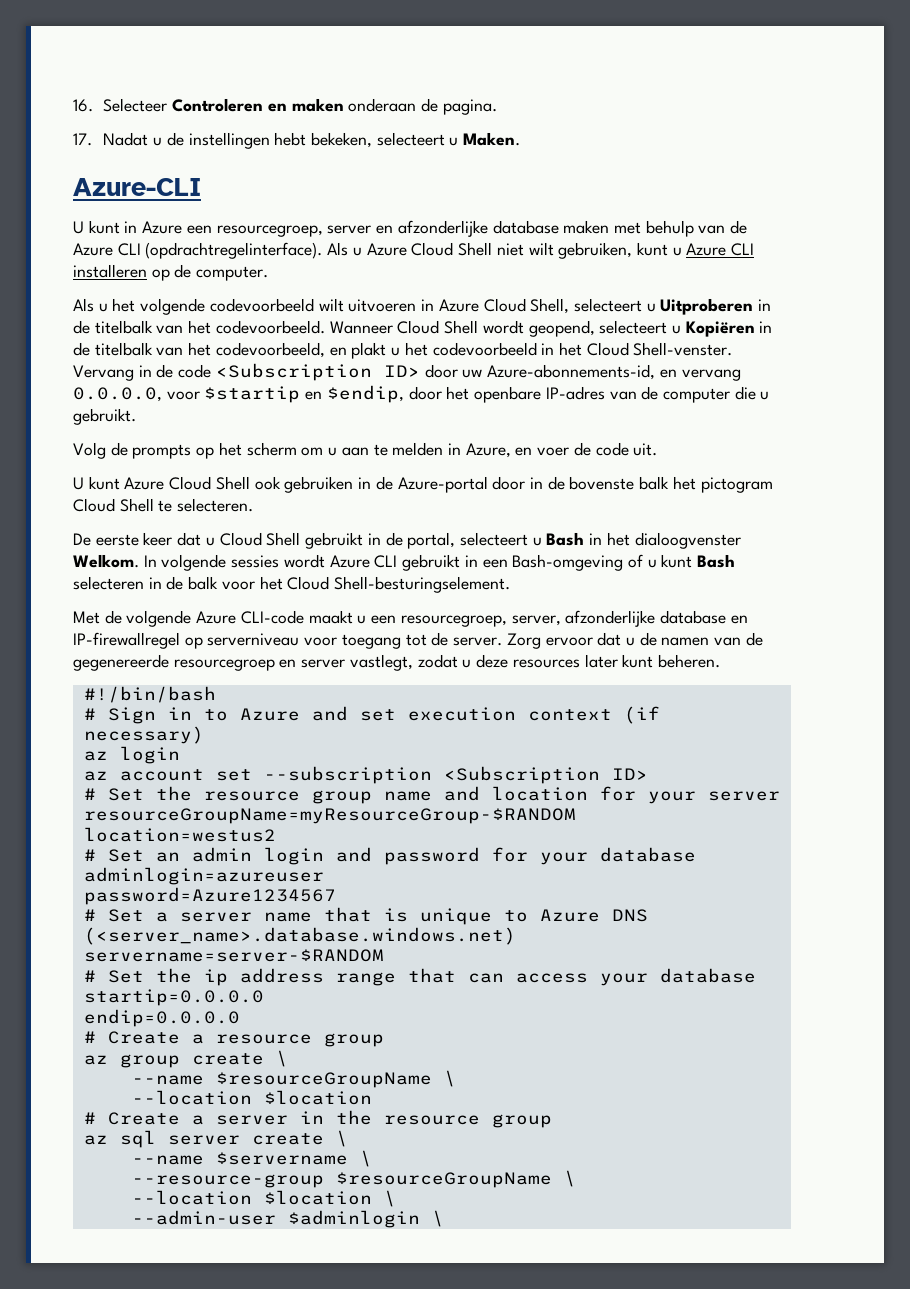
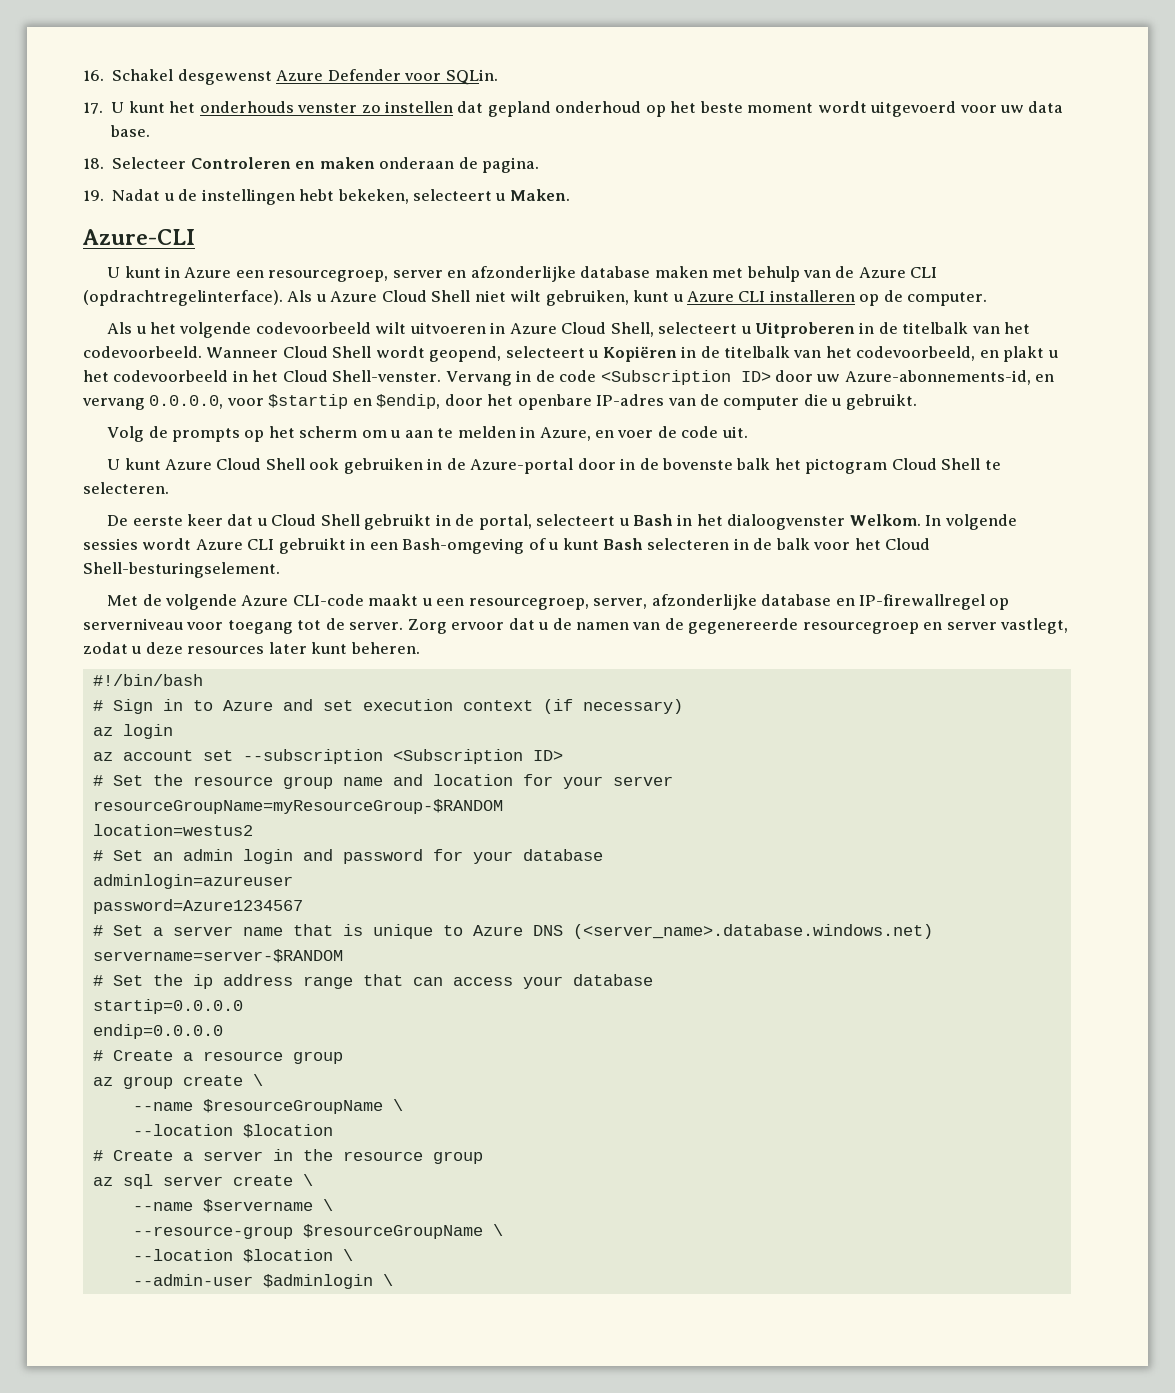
- 16. Selecteer Controleren en maken onderaan de pagina.
+ 16. Schakel desgewenst Azure Defender voor SQLin.
+ 17. U kunt het onderhouds venster zo instellen dat gepland onderhoud op het beste moment wordt uitgevoerd voor uw data base.
+ 18. Selecteer Controleren en maken onderaan de pagina.
- 17. Nadat u de instellingen hebt bekeken, selecteert u Maken.
+ 19. Nadat u de instellingen hebt bekeken, selecteert u Maken.

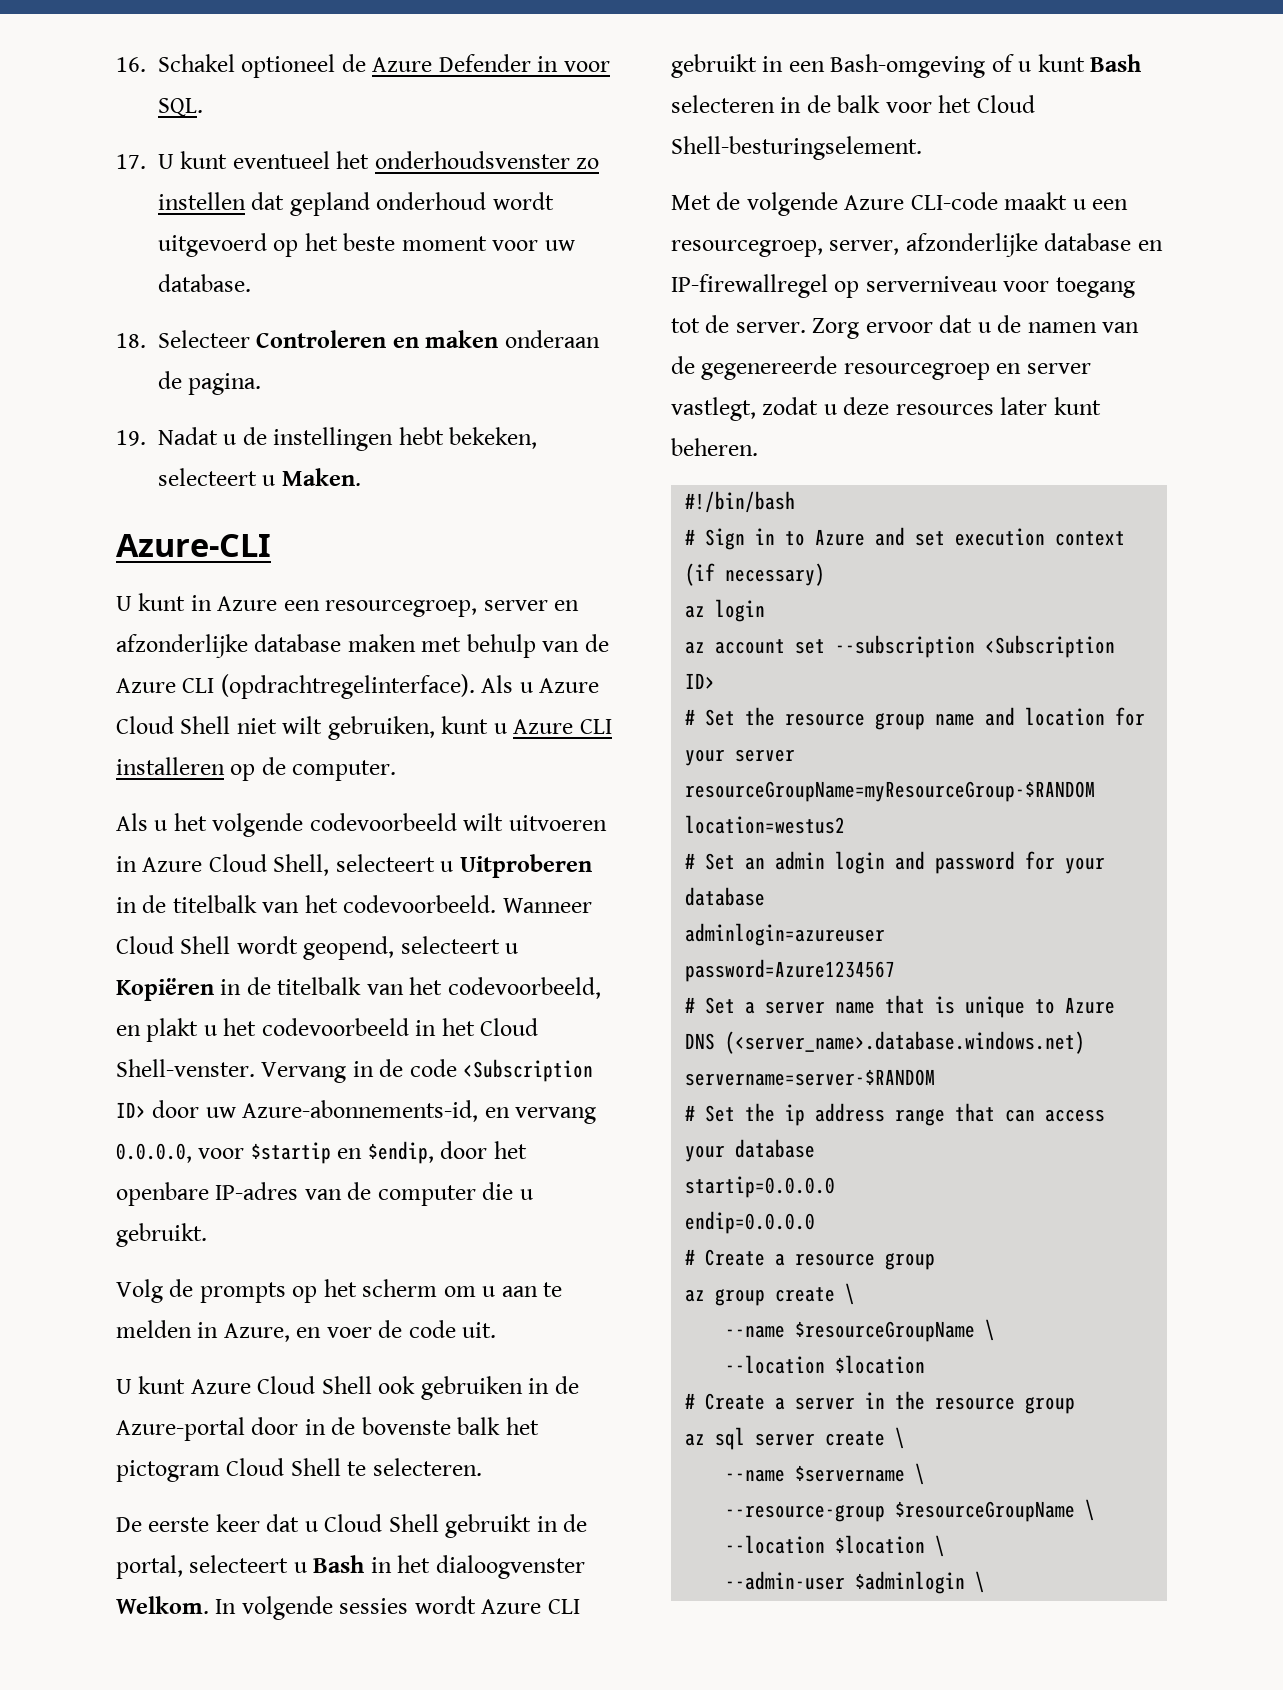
- 16. Schakel desgewenst Azure Defender voor SQLin.
+ 16. Schakel optioneel de Azure Defender in voor SQL.
- 17. U kunt het onderhouds venster zo instellen dat gepland onderhoud op het beste moment wordt uitgevoerd voor uw data base.
+ 17. U kunt eventueel het onderhoudsvenster zo instellen dat gepland onderhoud wordt uitgevoerd op het beste moment voor uw database.

